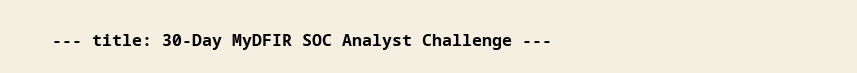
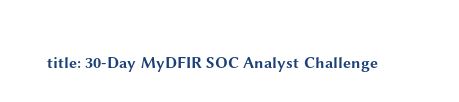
- --- title: 30-Day MyDFIR SOC Analyst Challenge ---
+ title: 30-Day MyDFIR SOC Analyst Challenge

